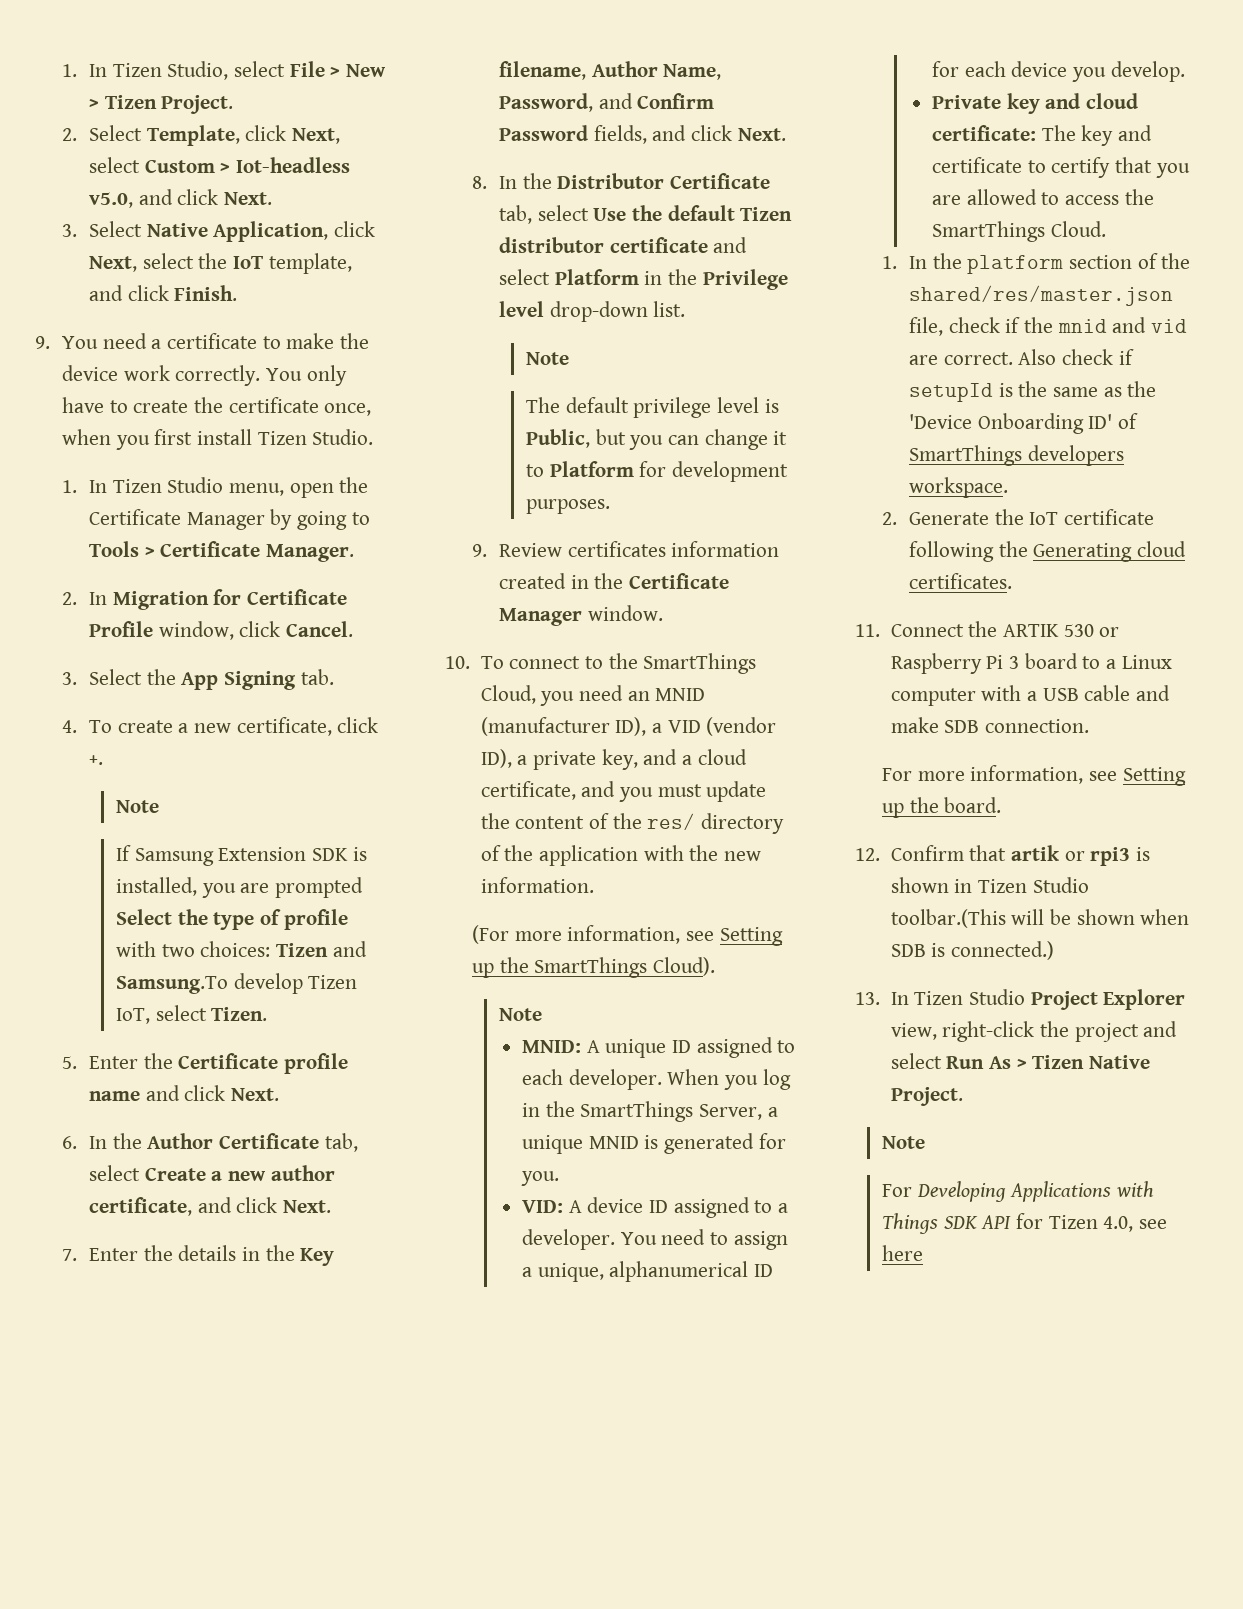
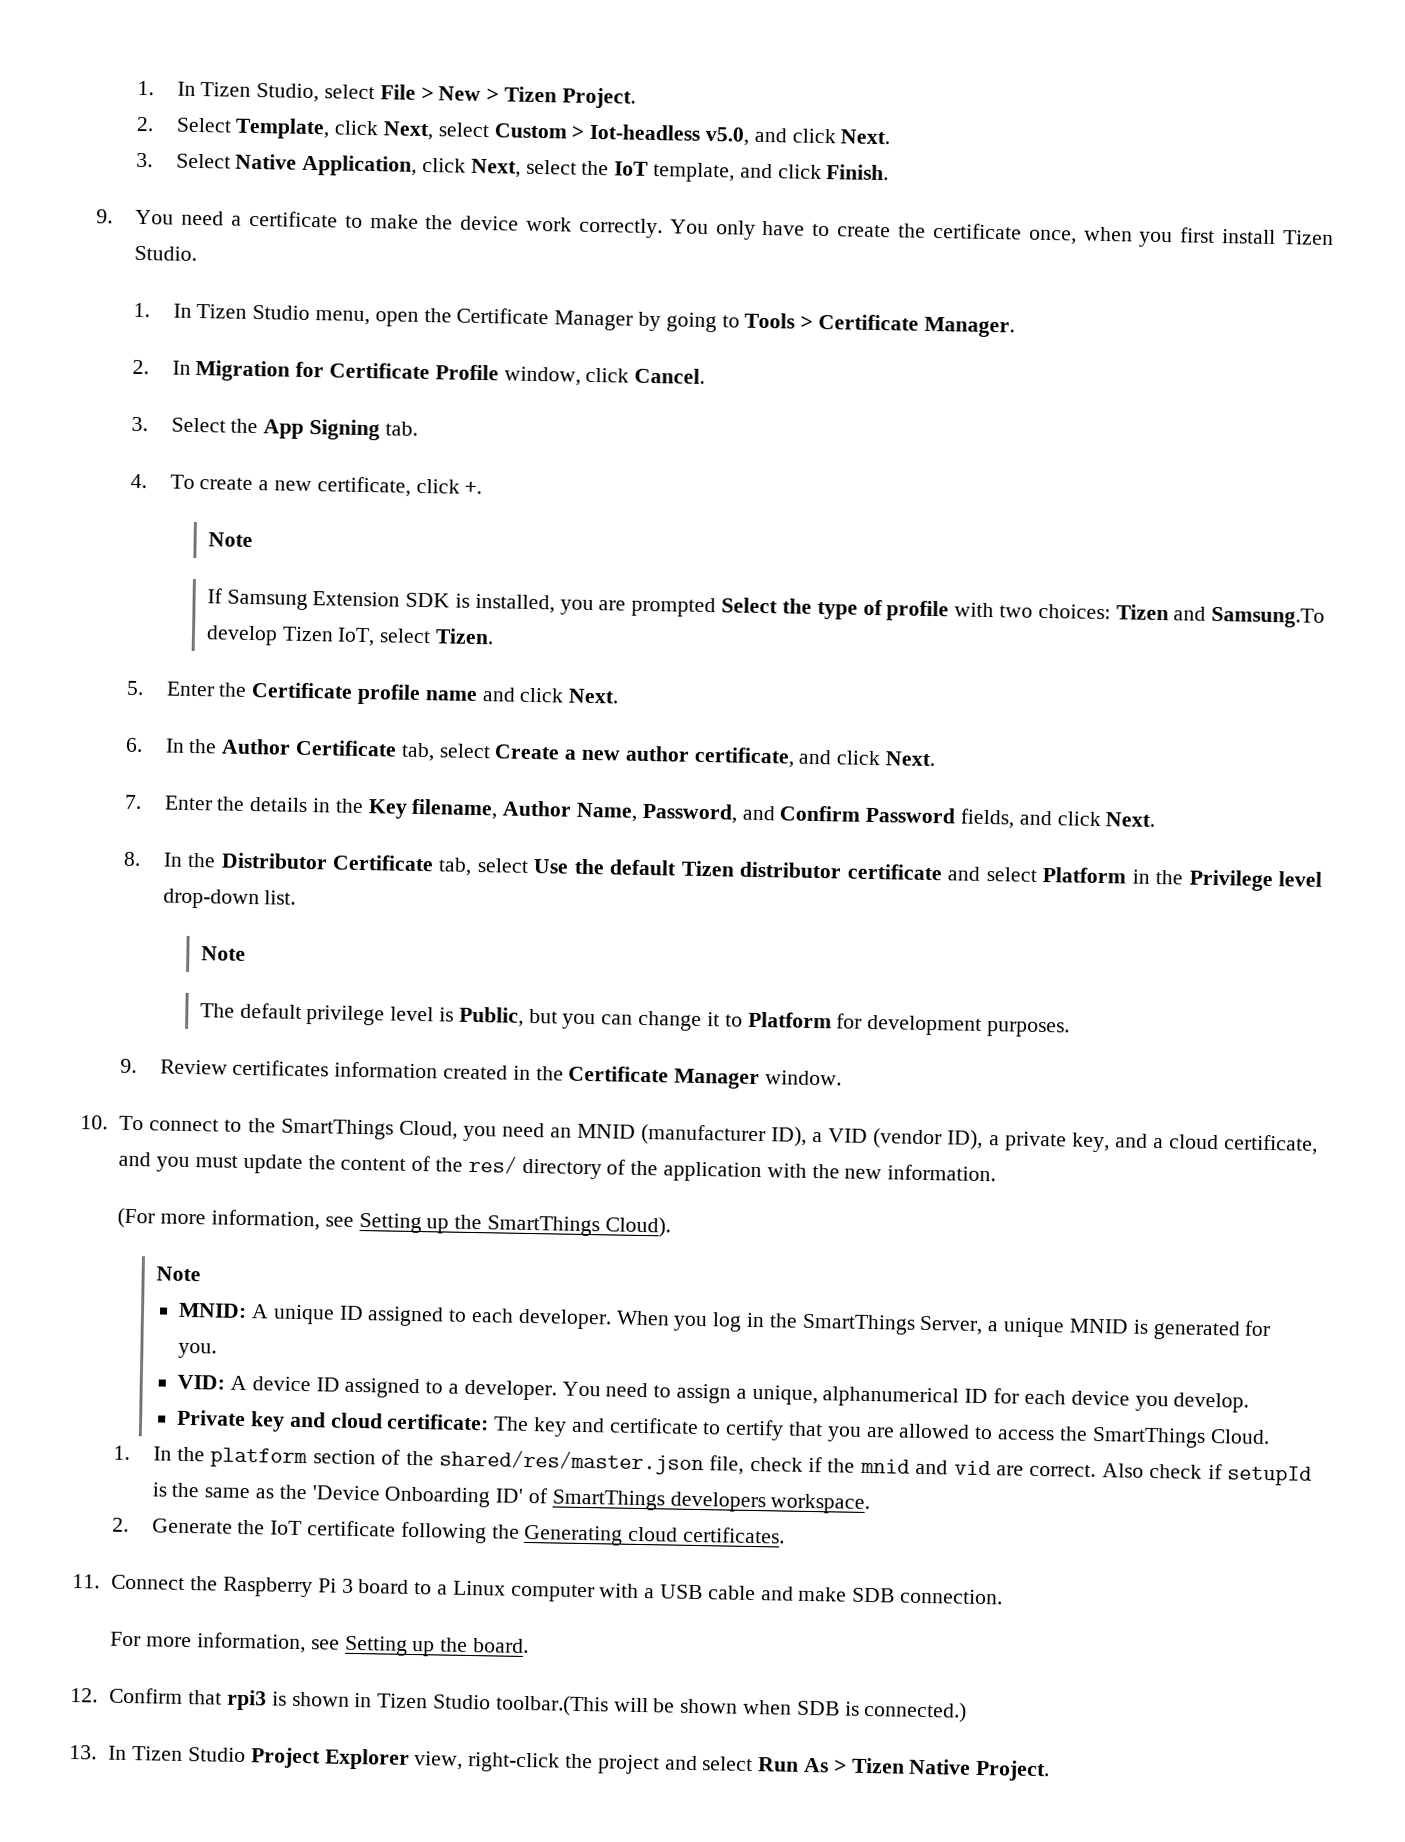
- 11. Connect the ARTIK 530 or Raspberry Pi 3 board to a Linux computer with a USB cable and make SDB connection.
+ 11. Connect the Raspberry Pi 3 board to a Linux computer with a USB cable and make SDB connection.
- 12. Confirm that artik or rpi3 is shown in Tizen Studio toolbar.(This will be shown when SDB is connected.)
+ 12. Confirm that rpi3 is shown in Tizen Studio toolbar.(This will be shown when SDB is connected.)
  13. In Tizen Studio Project Explorer view, right-click the project and select Run As > Tizen Native Project.
- Note
- For Developing Applications with Things SDK API for Tizen 4.0, see here

